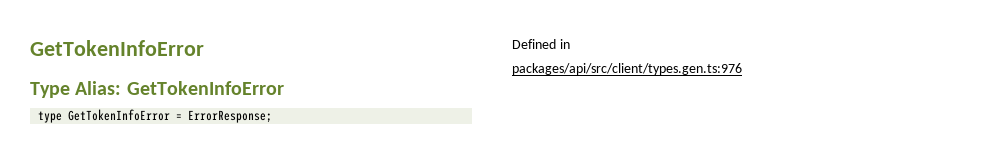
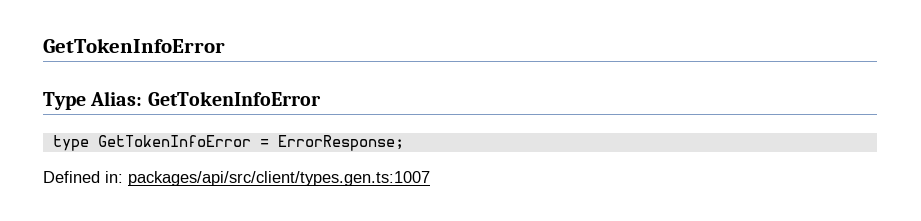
- Defined in
- packages/api/src/client/types.gen.ts:976
+ Defined in: packages/api/src/client/types.gen.ts:1007

